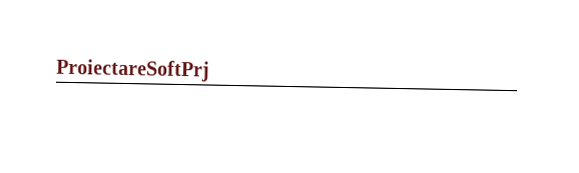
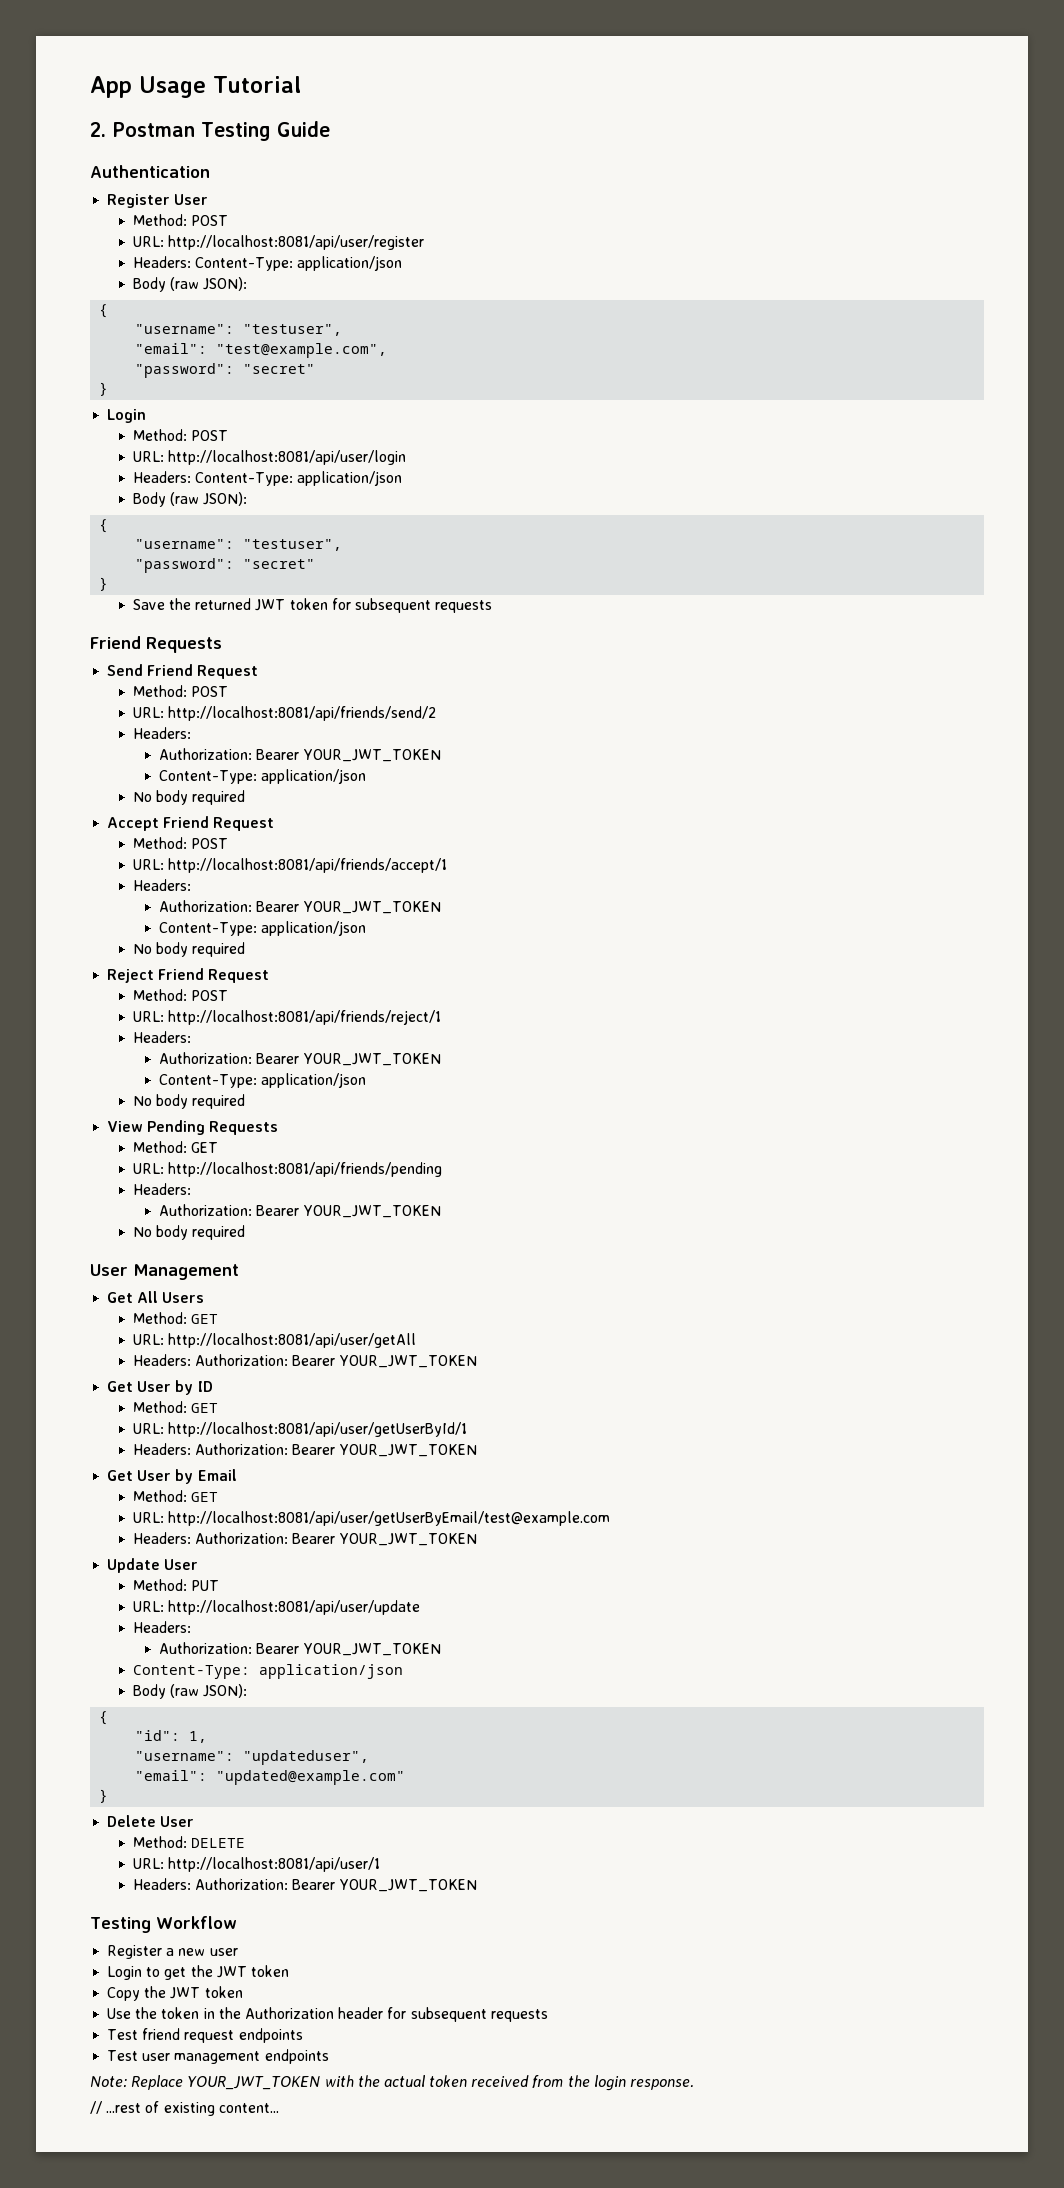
- ProiectareSoftPrj
+ App Usage Tutorial
+ 2. Postman Testing Guide
+ Authentication
+ Register User
+ Method: POST
+ URL: http://localhost:8081/api/user/register
+ Headers: Content-Type: application/json
+ Body (raw JSON):
+ {
+ "username": "testuser",
+ "email": "test@example.com",
+ "password": "secret"
+ }
+ Login
+ Method: POST
+ URL: http://localhost:8081/api/user/login
+ Headers: Content-Type: application/json
+ Body (raw JSON):
+ {
+ "username": "testuser",
+ "password": "secret"
+ }
+ Save the returned JWT token for subsequent requests
+ Friend Requests
+ Send Friend Request
+ Method: POST
+ URL: http://localhost:8081/api/friends/send/2
+ Headers:
+ Authorization: Bearer YOUR_JWT_TOKEN
+ Content-Type: application/json
+ No body required
+ Accept Friend Request
+ Method: POST
+ URL: http://localhost:8081/api/friends/accept/1
+ Headers:
+ Authorization: Bearer YOUR_JWT_TOKEN
+ Content-Type: application/json
+ No body required
+ Reject Friend Request
+ Method: POST
+ URL: http://localhost:8081/api/friends/reject/1
+ Headers:
+ Authorization: Bearer YOUR_JWT_TOKEN
+ Content-Type: application/json
+ No body required
+ View Pending Requests
+ Method: GET
+ URL: http://localhost:8081/api/friends/pending
+ Headers:
+ Authorization: Bearer YOUR_JWT_TOKEN
+ No body required
+ User Management
+ Get All Users
+ Method: GET
+ URL: http://localhost:8081/api/user/getAll
+ Headers: Authorization: Bearer YOUR_JWT_TOKEN
+ Get User by ID
+ Method: GET
+ URL: http://localhost:8081/api/user/getUserById/1
+ Headers: Authorization: Bearer YOUR_JWT_TOKEN
+ Get User by Email
+ Method: GET
+ URL: http://localhost:8081/api/user/getUserByEmail/test@example.com
+ Headers: Authorization: Bearer YOUR_JWT_TOKEN
+ Update User
+ Method: PUT
+ URL: http://localhost:8081/api/user/update
+ Headers:
+ Authorization: Bearer YOUR_JWT_TOKEN
+ Content-Type: application/json
+ Body (raw JSON):
+ {
+ "id": 1,
+ "username": "updateduser",
+ "email": "updated@example.com"
+ }
+ Delete User
+ Method: DELETE
+ URL: http://localhost:8081/api/user/1
+ Headers: Authorization: Bearer YOUR_JWT_TOKEN
+ Testing Workflow
+ Register a new user
+ Login to get the JWT token
+ Copy the JWT token
+ Use the token in the Authorization header for subsequent requests
+ Test friend request endpoints
+ Test user management endpoints
+ Note: Replace YOUR_JWT_TOKEN with the actual token received from the login response.
+ // ...rest of existing content...

